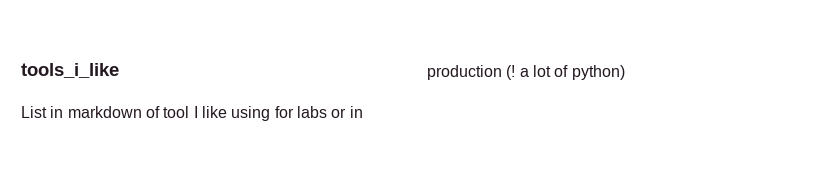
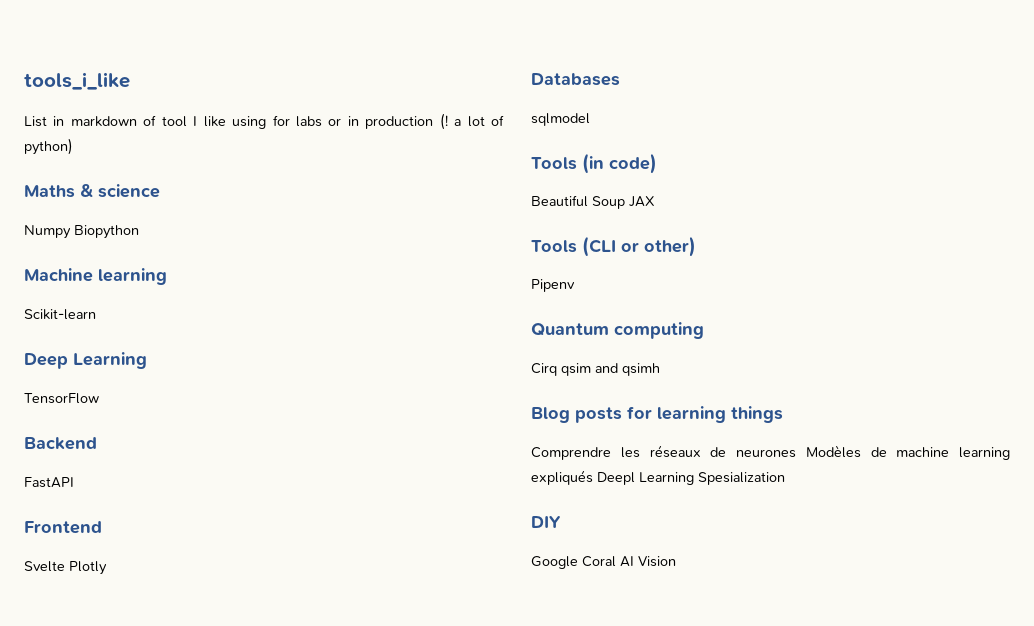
+ Maths & science
+ Numpy Biopython
+ Machine learning
+ Scikit-learn
+ Deep Learning
+ TensorFlow
+ Backend
+ FastAPI
+ Frontend
+ Svelte Plotly
+ Databases
+ sqlmodel
+ Tools (in code)
+ Beautiful Soup JAX
+ Tools (CLI or other)
+ Pipenv
+ Quantum computing
+ Cirq qsim and qsimh
+ Blog posts for learning things
+ Comprendre les réseaux de neurones Modèles de machine learning expliqués Deepl Learning Spesialization
+ DIY
+ Google Coral AI Vision

